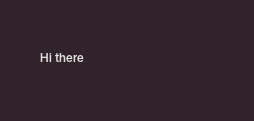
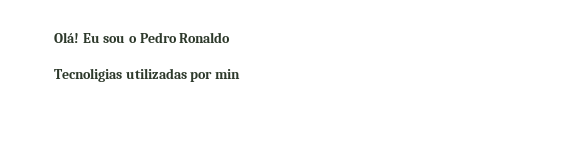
- Hi there
+ Olá! Eu sou o Pedro Ronaldo
+ Tecnoligias utilizadas por min

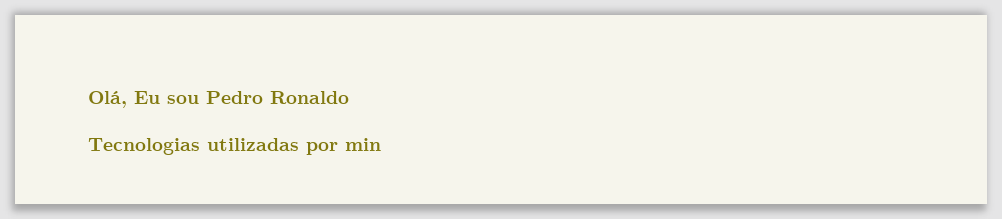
- Olá! Eu sou o Pedro Ronaldo
+ Olá, Eu sou Pedro Ronaldo
- Tecnoligias utilizadas por min
+ Tecnologias utilizadas por min

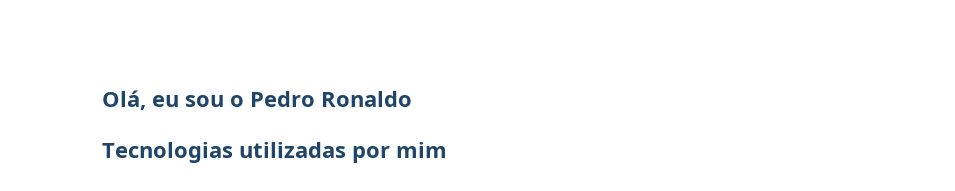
- Olá, Eu sou Pedro Ronaldo
+ Olá, eu sou o Pedro Ronaldo
- Tecnologias utilizadas por min
+ Tecnologias utilizadas por mim

